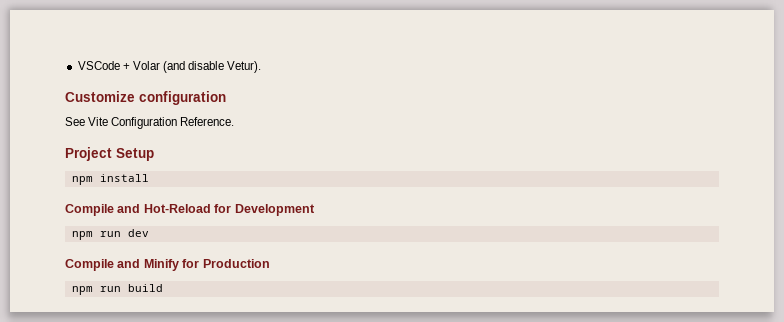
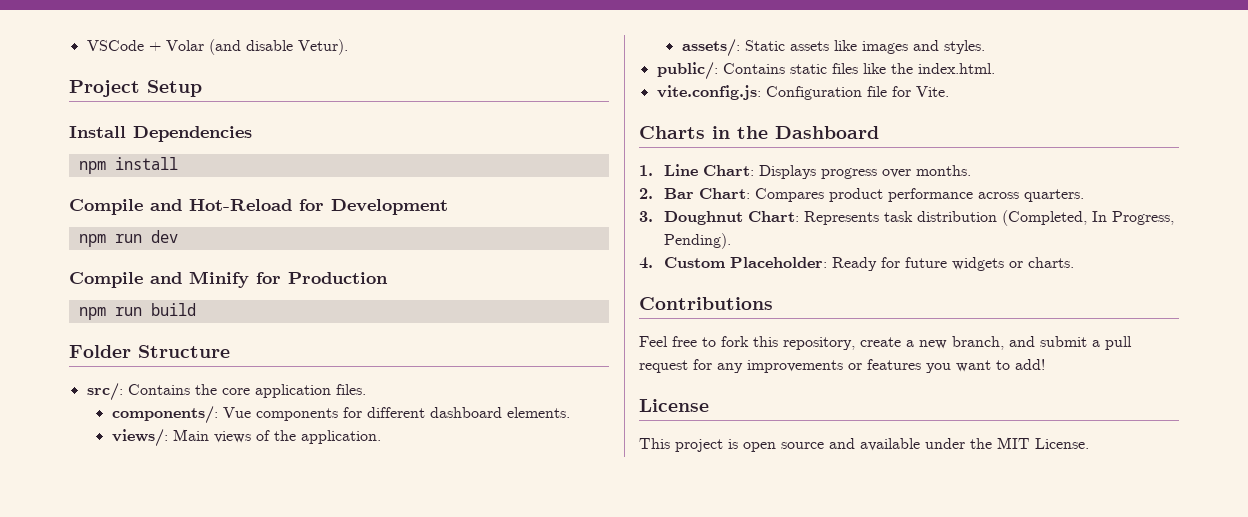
- Customize configuration
- See Vite Configuration Reference.
+ Install Dependencies
+ Folder Structure
+ src/: Contains the core application files.
+ components/: Vue components for different dashboard elements.
+ views/: Main views of the application.
+ assets/: Static assets like images and styles.
+ public/: Contains static files like the index.html.
+ vite.config.js: Configuration file for Vite.
+ Charts in the Dashboard
+ 1. Line Chart: Displays progress over months.
+ 2. Bar Chart: Compares product performance across quarters.
+ 3. Doughnut Chart: Represents task distribution (Completed, In Progress, Pending).
+ 4. Custom Placeholder: Ready for future widgets or charts.
+ Contributions
+ Feel free to fork this repository, create a new branch, and submit a pull request for any improvements or features you want to add!
+ License
+ This project is open source and available under the MIT License.

